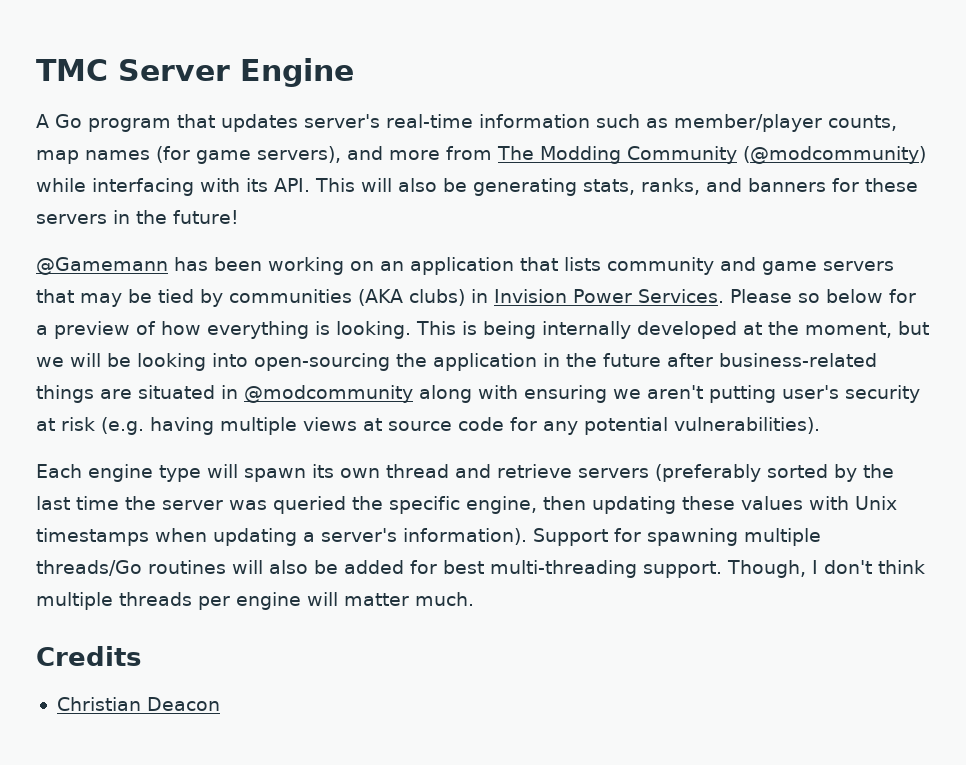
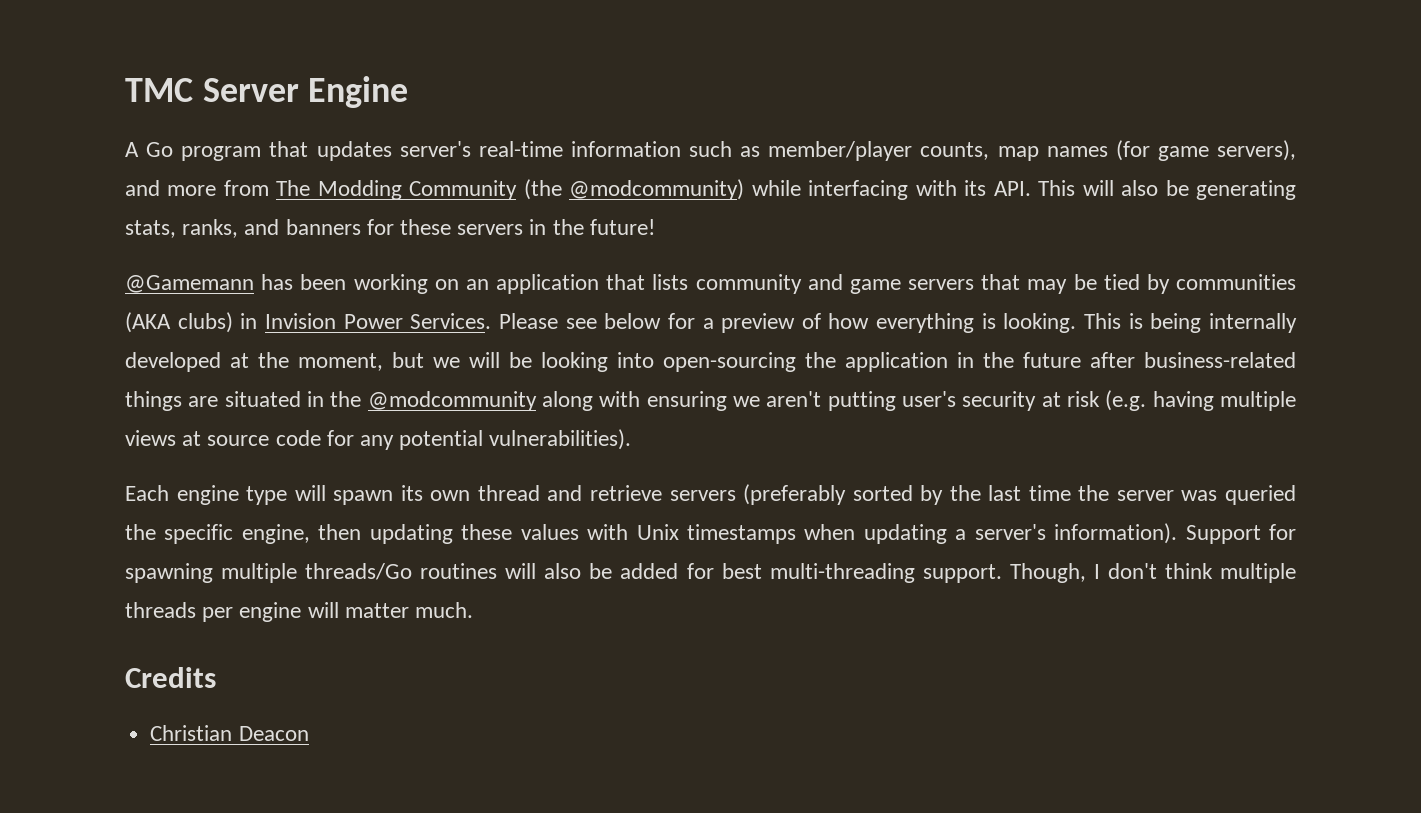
- A Go program that updates server's real-time information such as member/player counts, map names (for game servers), and more from The Modding Community (@modcommunity) while interfacing with its API. This will also be generating stats, ranks, and banners for these servers in the future!
+ A Go program that updates server's real-time information such as member/player counts, map names (for game servers), and more from The Modding Community (the @modcommunity) while interfacing with its API. This will also be generating stats, ranks, and banners for these servers in the future!
- Please so below for a preview of how everything is looking.
+ Please see below for a preview of how everything is looking.
- This is being internally developed at the moment, but we will be looking into open-sourcing the application in the future after business-related things are situated in @modcommunity along with ensuring we aren't putting user's security at risk (e.g. having multiple views at source code for any potential vulnerabilities).
+ This is being internally developed at the moment, but we will be looking into open-sourcing the application in the future after business-related things are situated in the @modcommunity along with ensuring we aren't putting user's security at risk (e.g. having multiple views at source code for any potential vulnerabilities).

